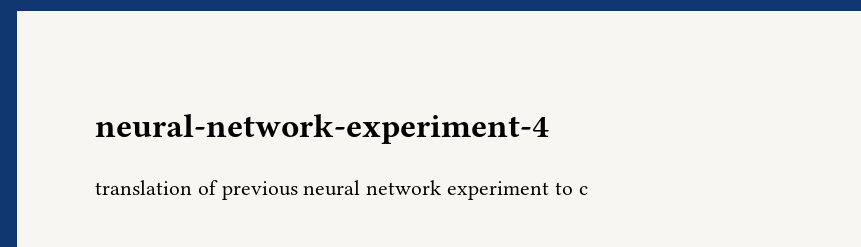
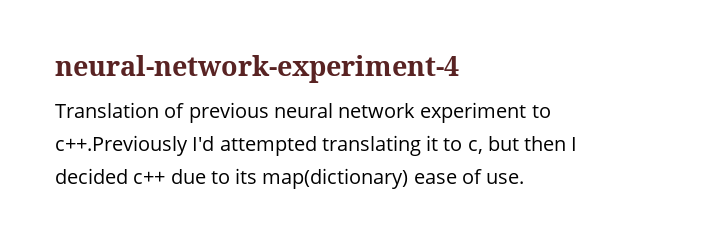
- translation of previous neural network experiment to c
+ Translation of previous neural network experiment to c++.Previously I'd attempted translating it to c, but then I decided c++ due to its map(dictionary) ease of use.

